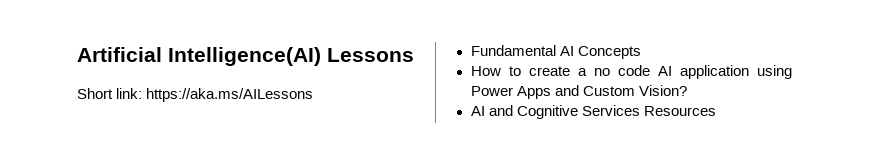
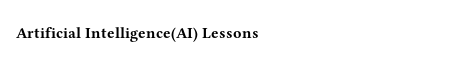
- Short link: https://aka.ms/AILessons
- Fundamental AI Concepts
- How to create a no code AI application using Power Apps and Custom Vision?
- AI and Cognitive Services Resources

